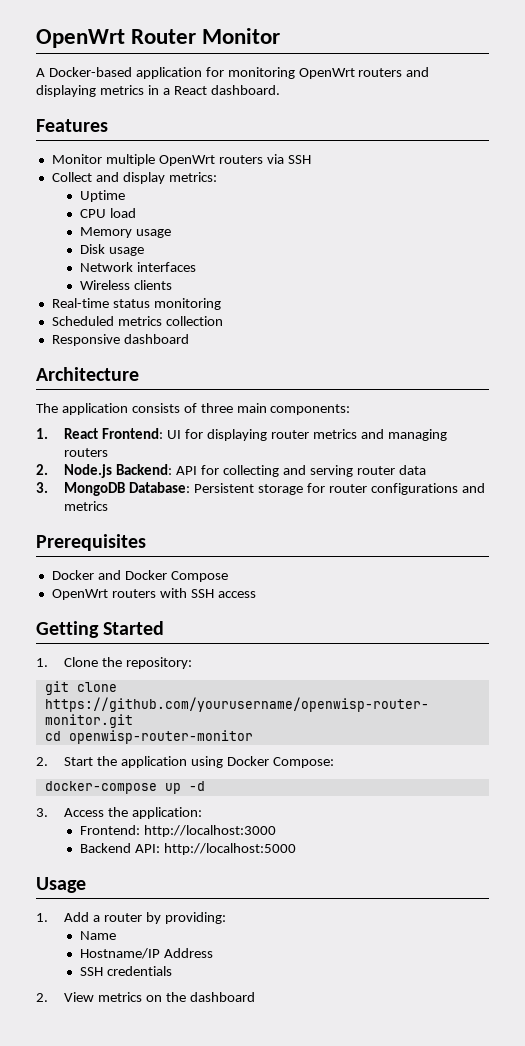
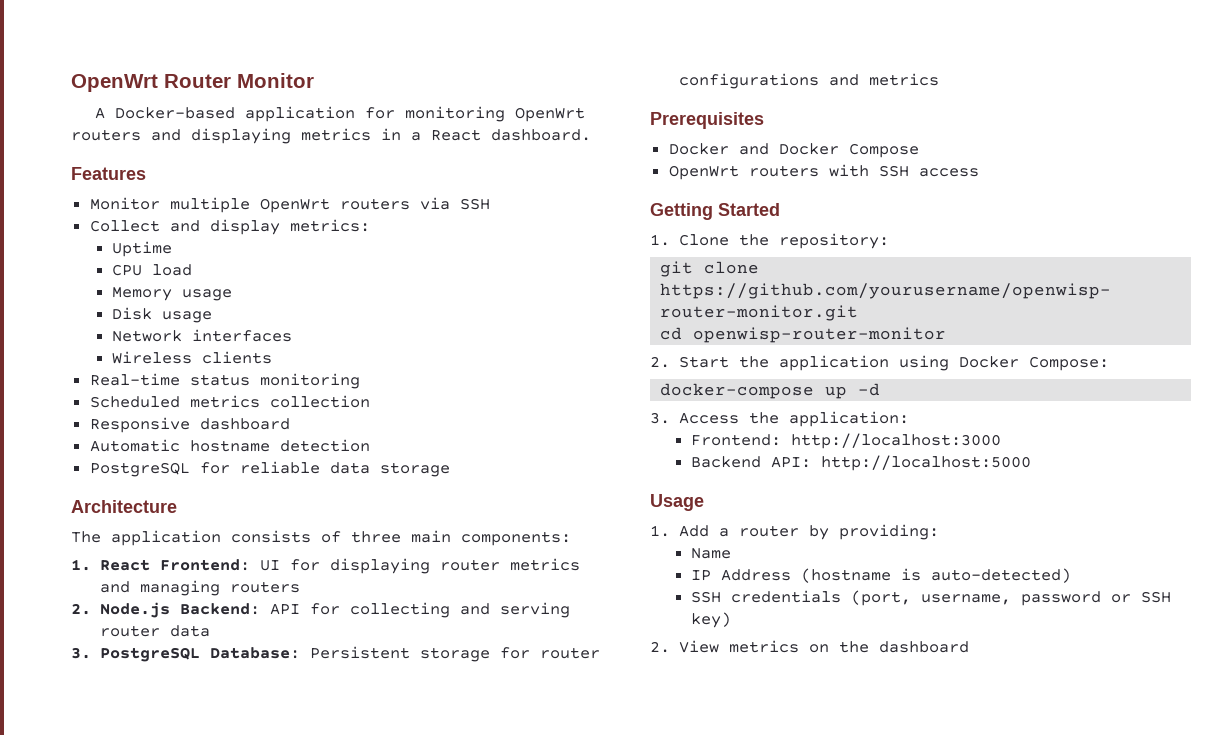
+ Automatic hostname detection
+ PostgreSQL for reliable data storage
- 3. MongoDB Database: Persistent storage for router configurations and metrics
+ 3. PostgreSQL Database: Persistent storage for router configurations and metrics
- Hostname/IP Address
+ IP Address (hostname is auto-detected)
- SSH credentials
+ SSH credentials (port, username, password or SSH key)

